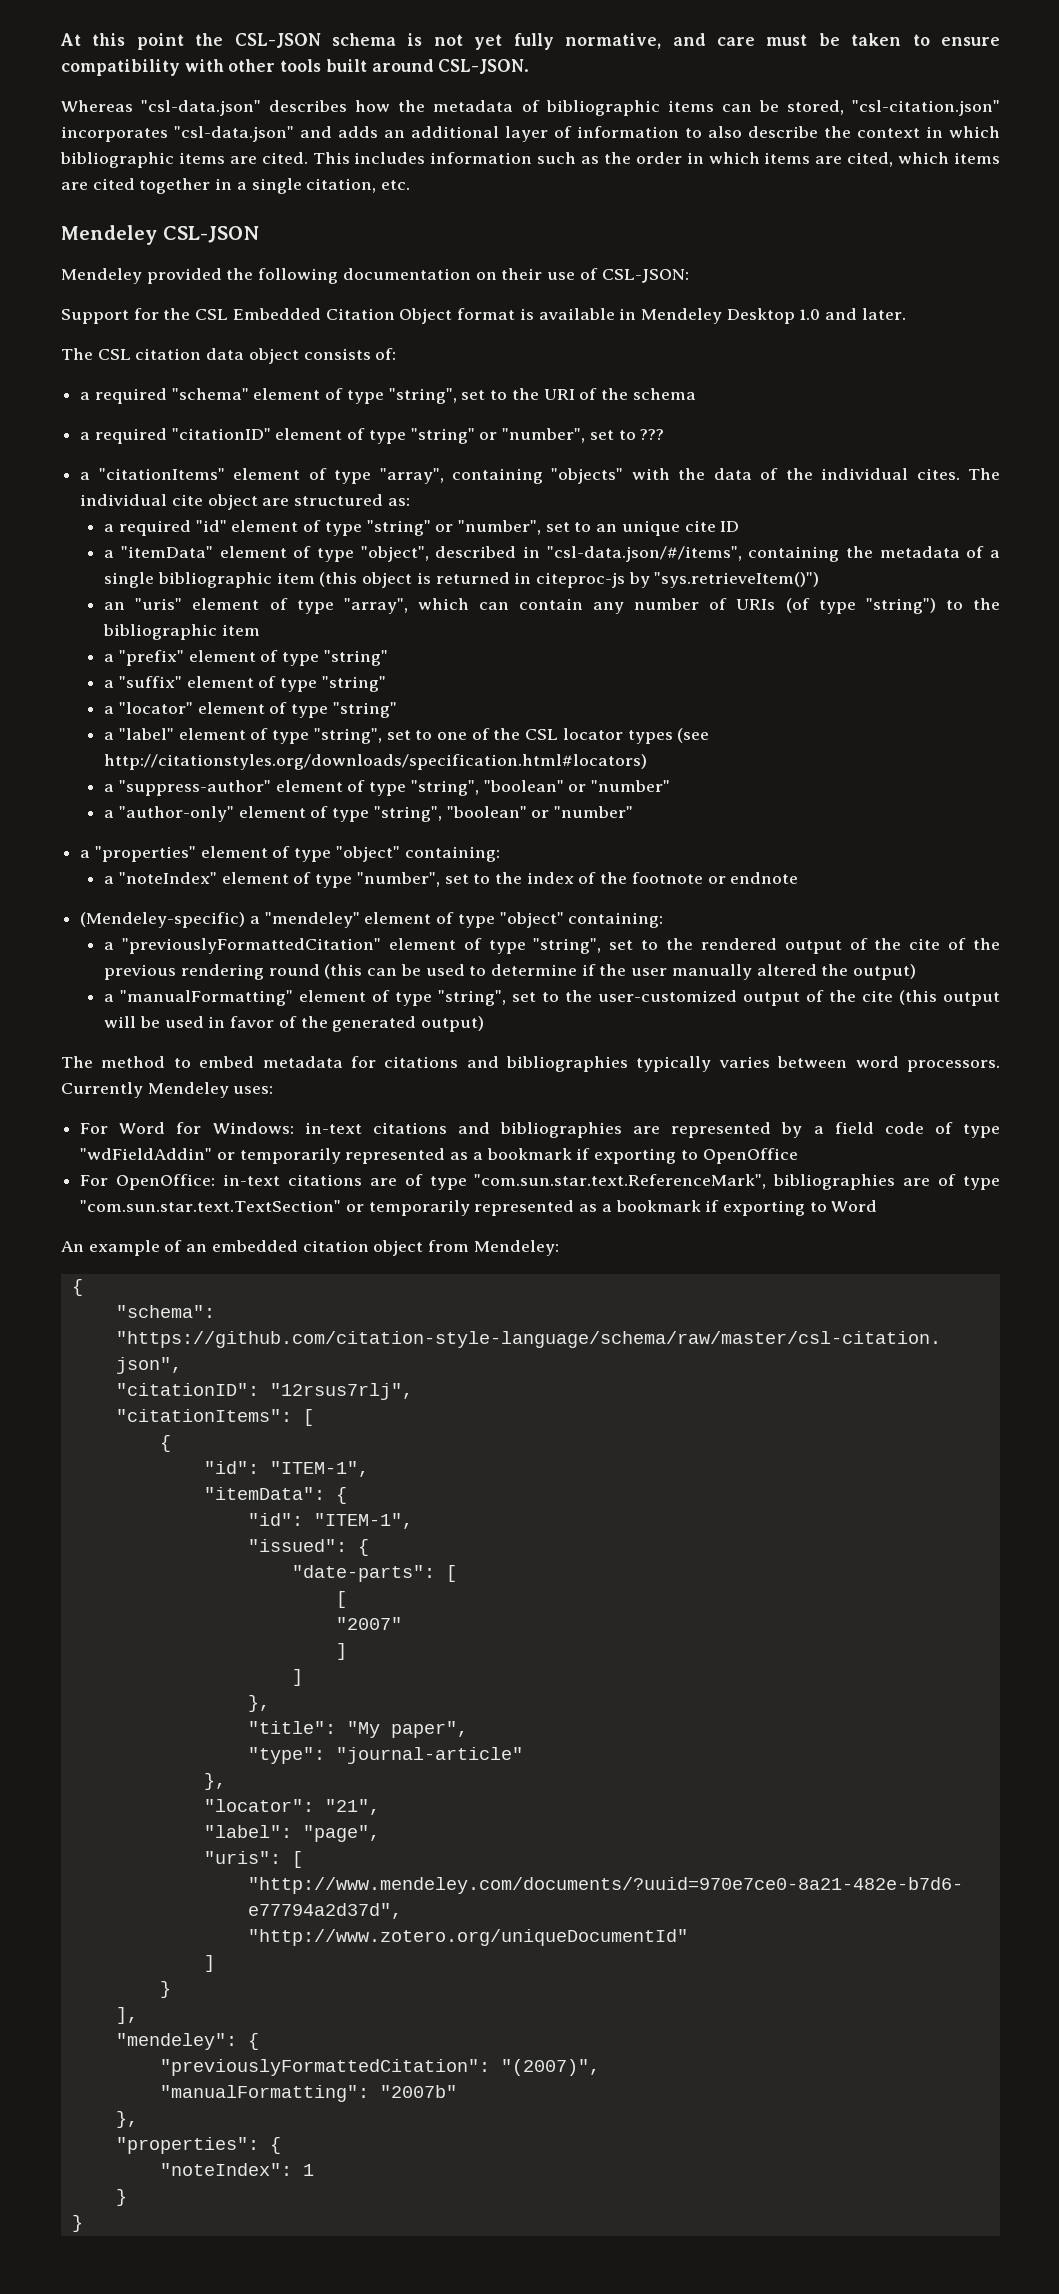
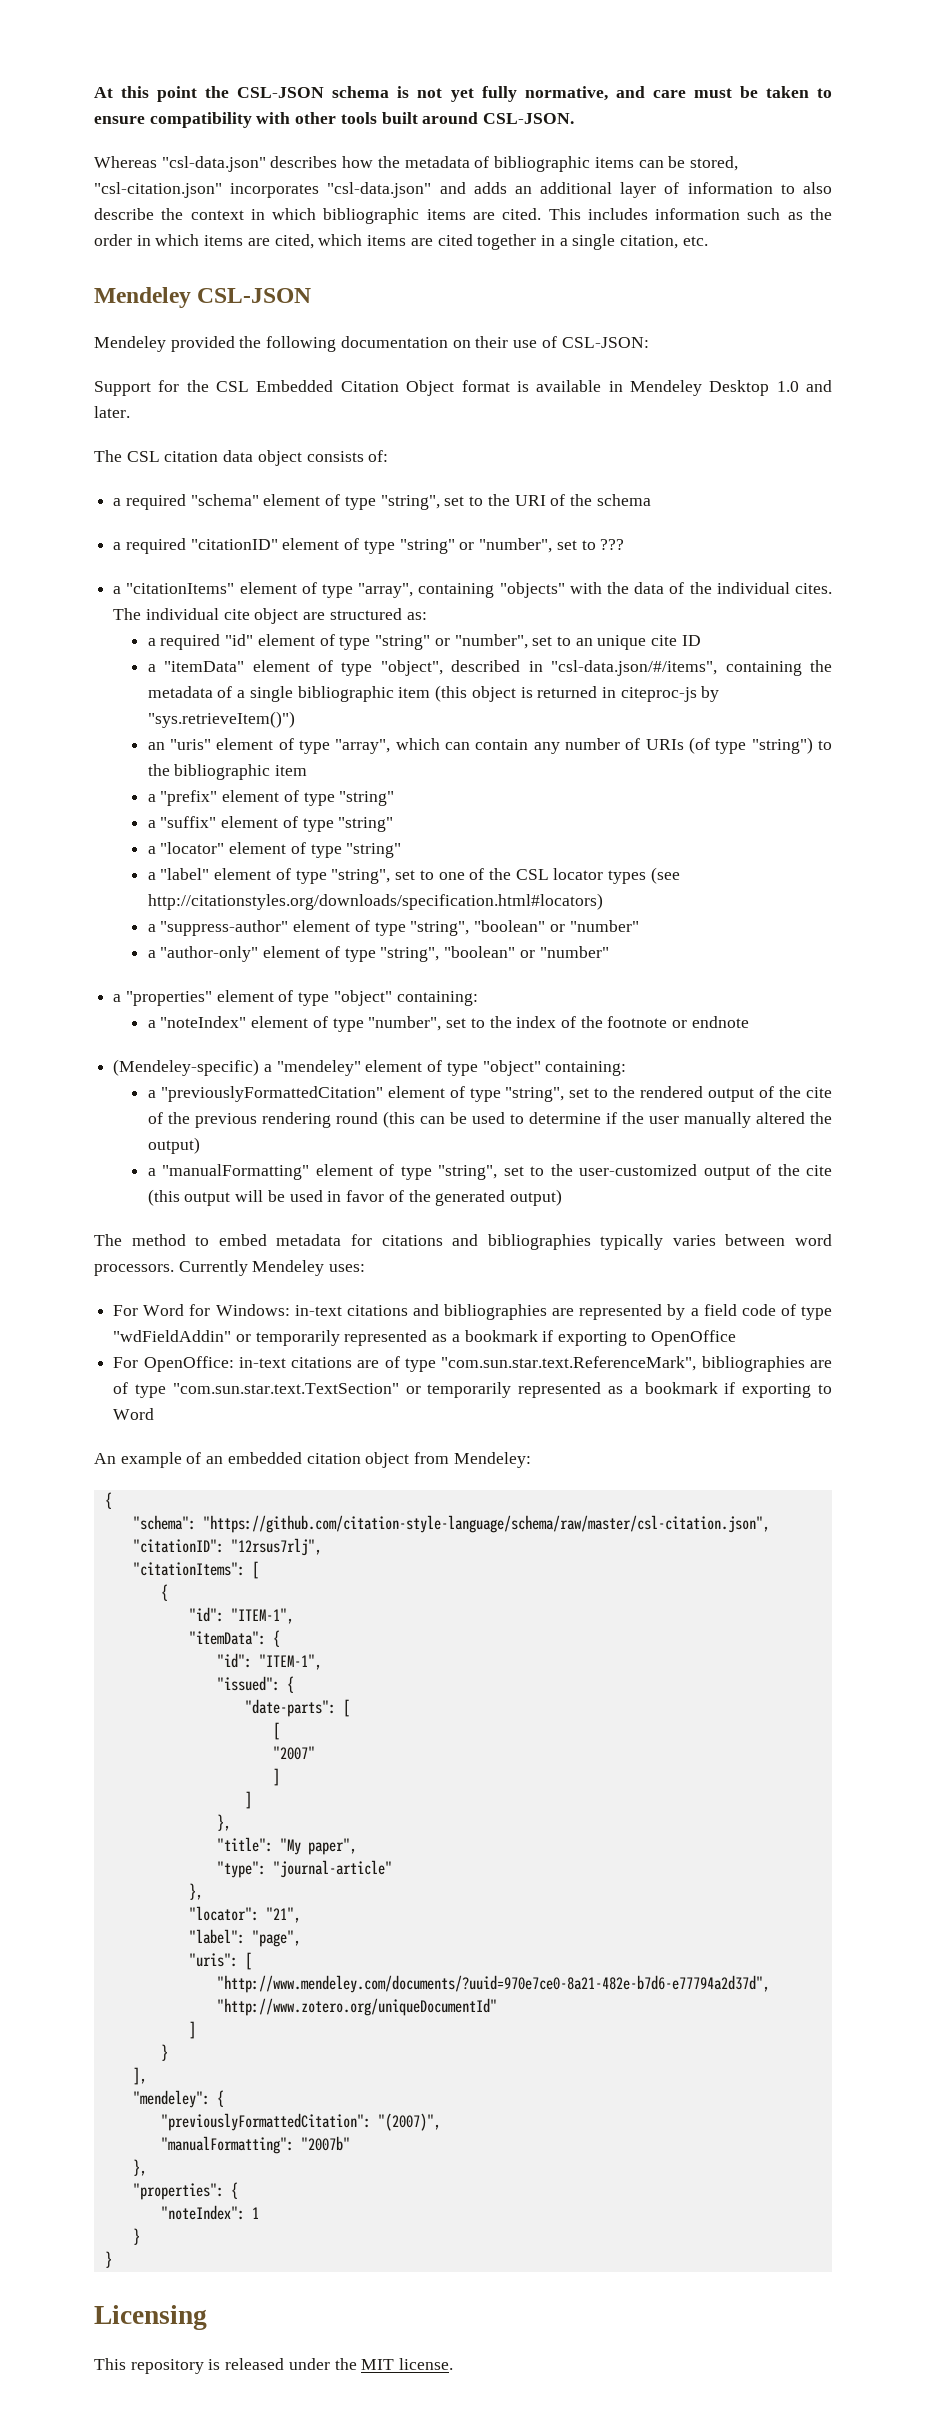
+ Licensing
+ This repository is released under the MIT license.

